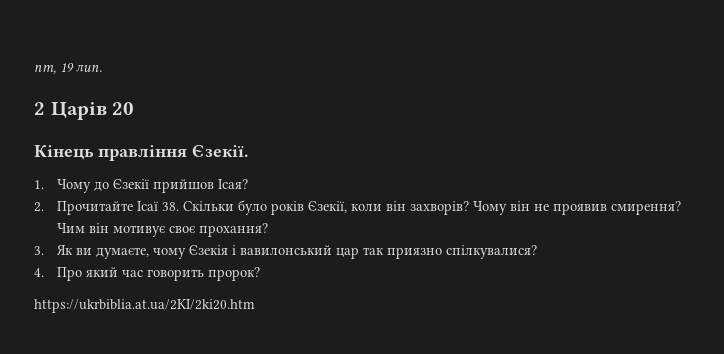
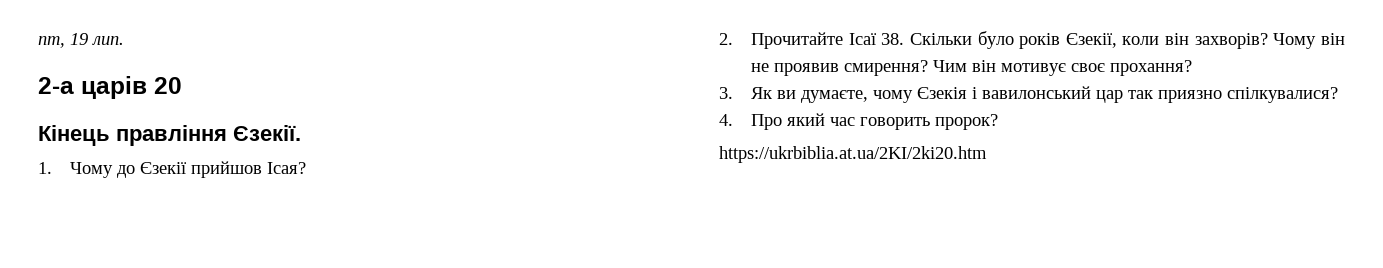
- 2 Царів 20
+ 2-а царів 20

